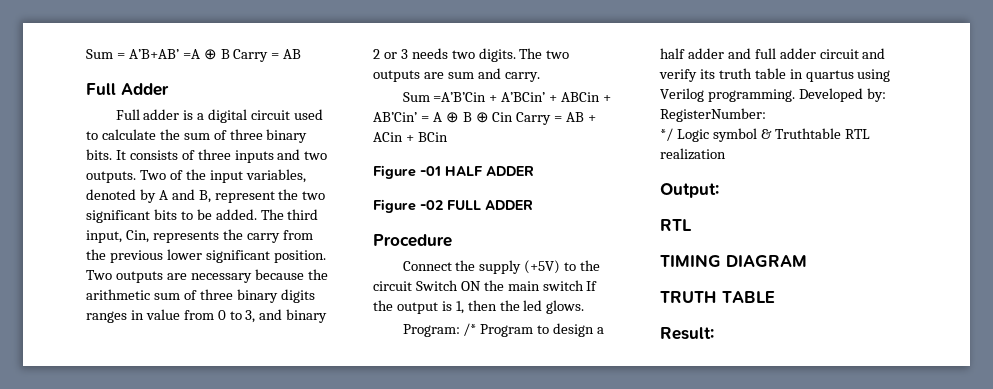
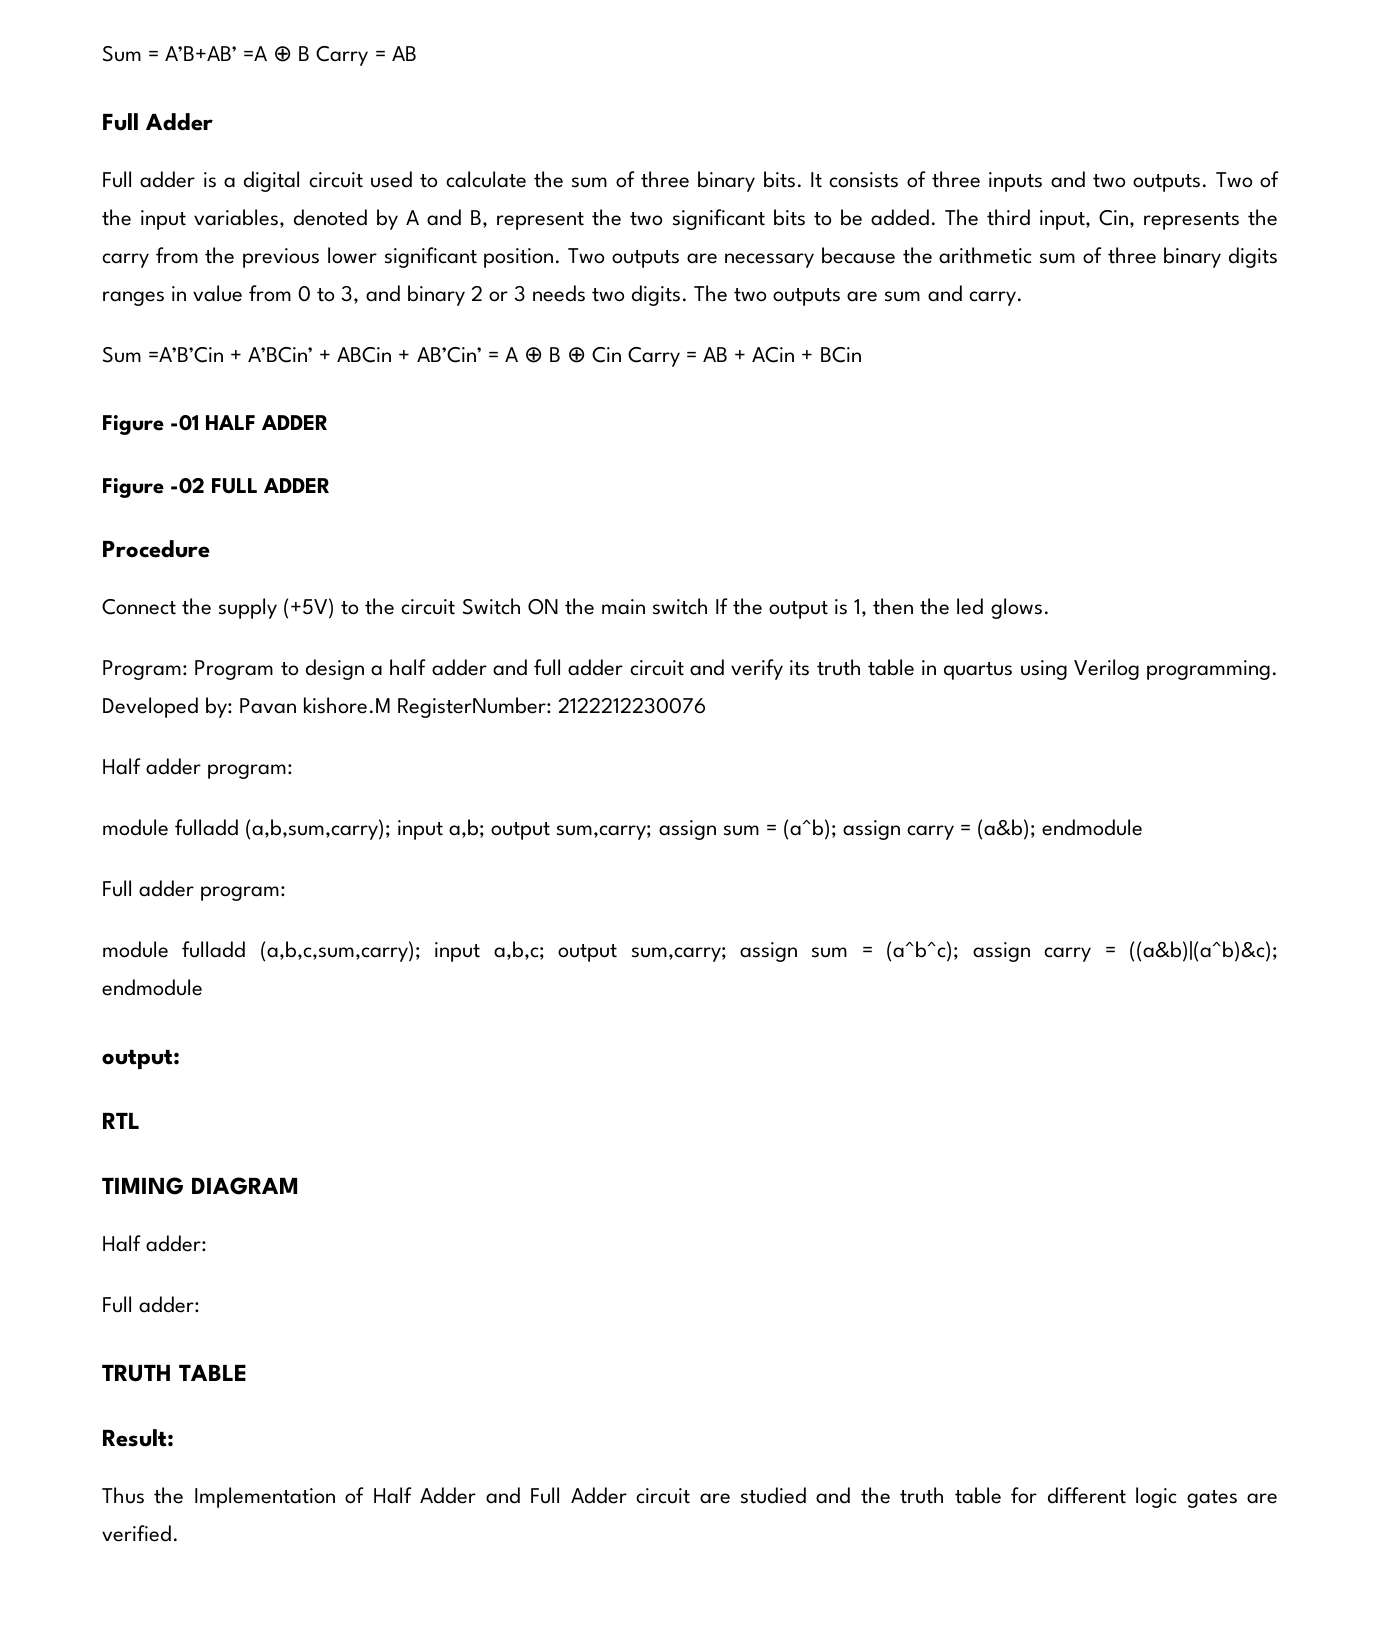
- Program: /* Program to design a half adder and full adder circuit and verify its truth table in quartus using Verilog programming.
+ Program: Program to design a half adder and full adder circuit and verify its truth table in quartus using Verilog programming.
- Developed by: RegisterNumber:
- */ Logic symbol & Truthtable RTL realization
- Output:
+ Developed by: Pavan kishore.M RegisterNumber: 2122212230076
+ Half adder program:
+ module fulladd (a,b,sum,carry); input a,b; output sum,carry; assign sum = (a^b); assign carry = (a&b); endmodule
+ Full adder program:
+ module fulladd (a,b,c,sum,carry); input a,b,c; output sum,carry; assign sum = (a^b^c); assign carry = ((a&b)|(a^b)&c); endmodule
+ output:
+ Half adder:
+ Full adder:
+ Thus the Implementation of Half Adder and Full Adder circuit are studied and the truth table for different logic gates are verified.

